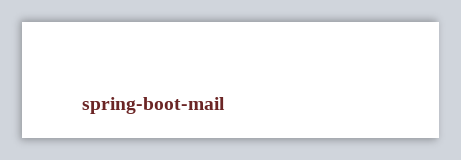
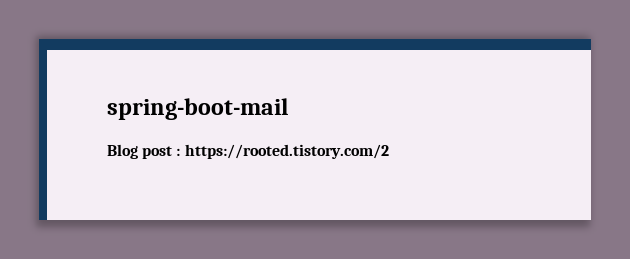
+ Blog post : https://rooted.tistory.com/2

